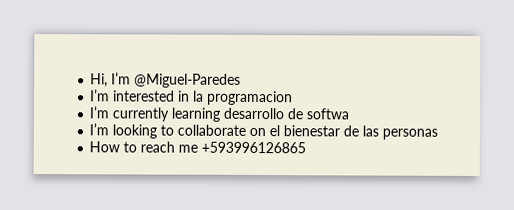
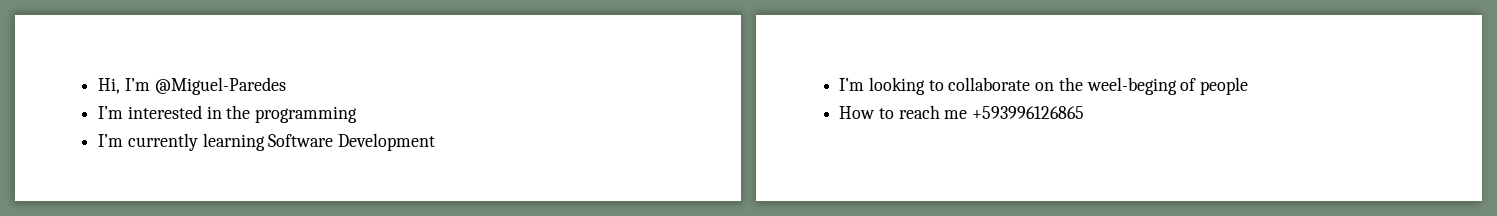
- I’m interested in la programacion
+ I’m interested in the programming
- I’m currently learning desarrollo de softwa
+ I’m currently learning Software Development
- I’m looking to collaborate on el bienestar de las personas
+ I’m looking to collaborate on the weel-beging of people

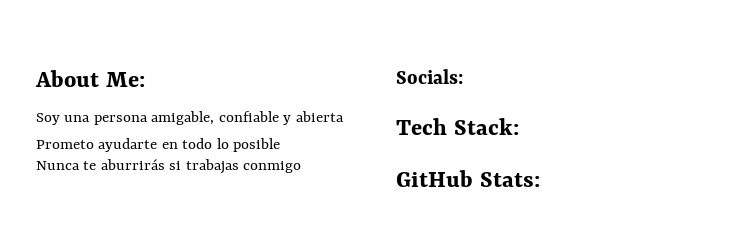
- Hi, I’m @Miguel-Paredes
- I’m interested in the programming
- I’m currently learning Software Development
- I’m looking to collaborate on the weel-beging of people
- How to reach me +593996126865
+ About Me:
+ Soy una persona amigable, confiable y abierta
+ Prometo ayudarte en todo lo posible
+ Nunca te aburrirás si trabajas conmigo
+ Socials:
+ Tech Stack:
+ GitHub Stats:

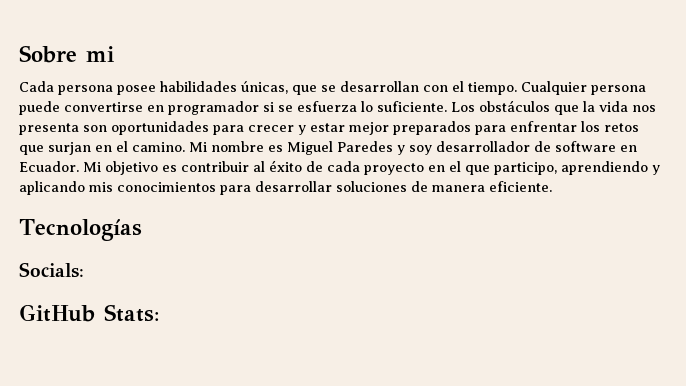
- About Me:
- Soy una persona amigable, confiable y abierta
- Prometo ayudarte en todo lo posible
- Nunca te aburrirás si trabajas conmigo
+ Sobre mi
+ Cada persona posee habilidades únicas, que se desarrollan con el tiempo. Cualquier persona puede convertirse en programador si se esfuerza lo suficiente. Los obstáculos que la vida nos presenta son oportunidades para crecer y estar mejor preparados para enfrentar los retos que surjan en el camino. Mi nombre es Miguel Paredes y soy desarrollador de software en Ecuador. Mi objetivo es contribuir al éxito de cada proyecto en el que participo, aprendiendo y aplicando mis conocimientos para desarrollar soluciones de manera eficiente.
+ Tecnologías
- Tech Stack:

